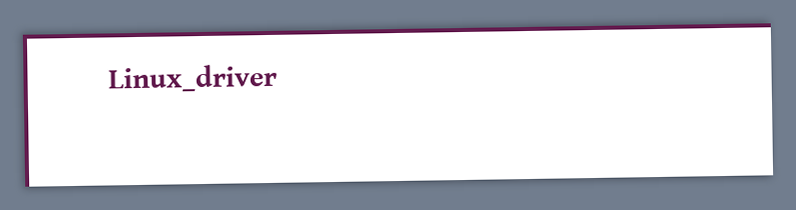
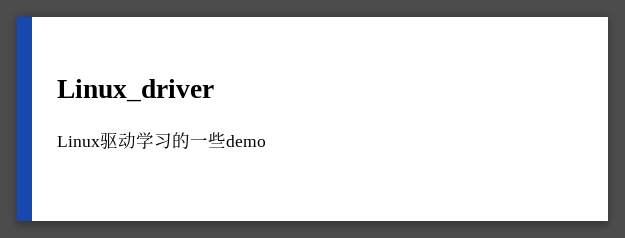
+ Linux驱动学习的一些demo

